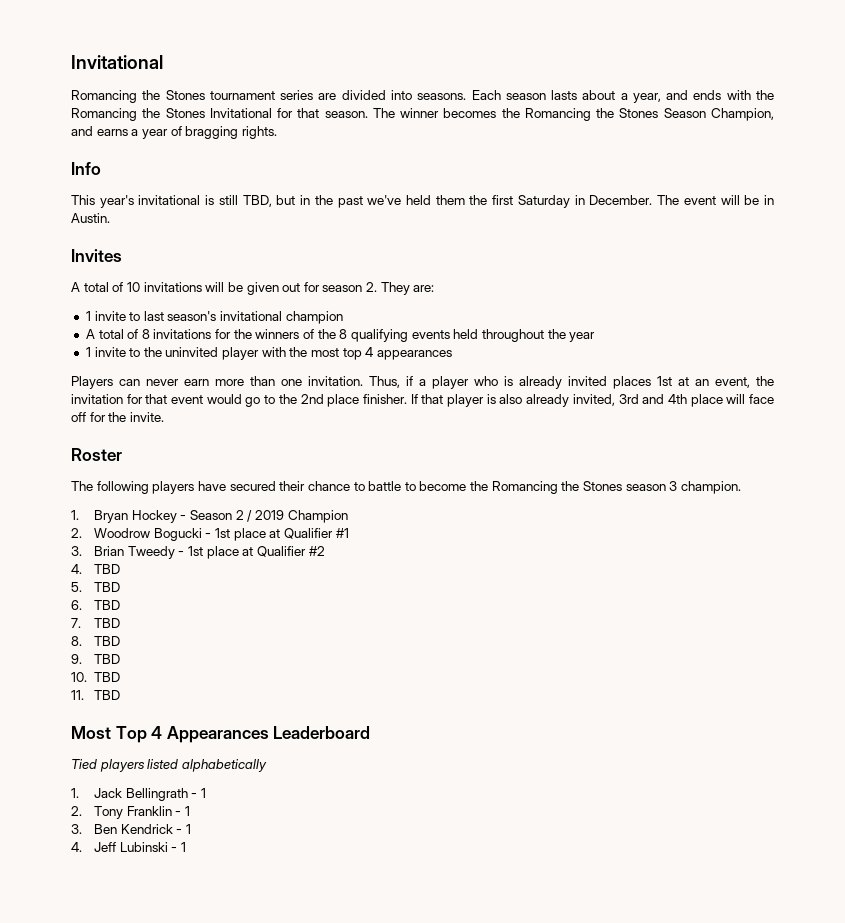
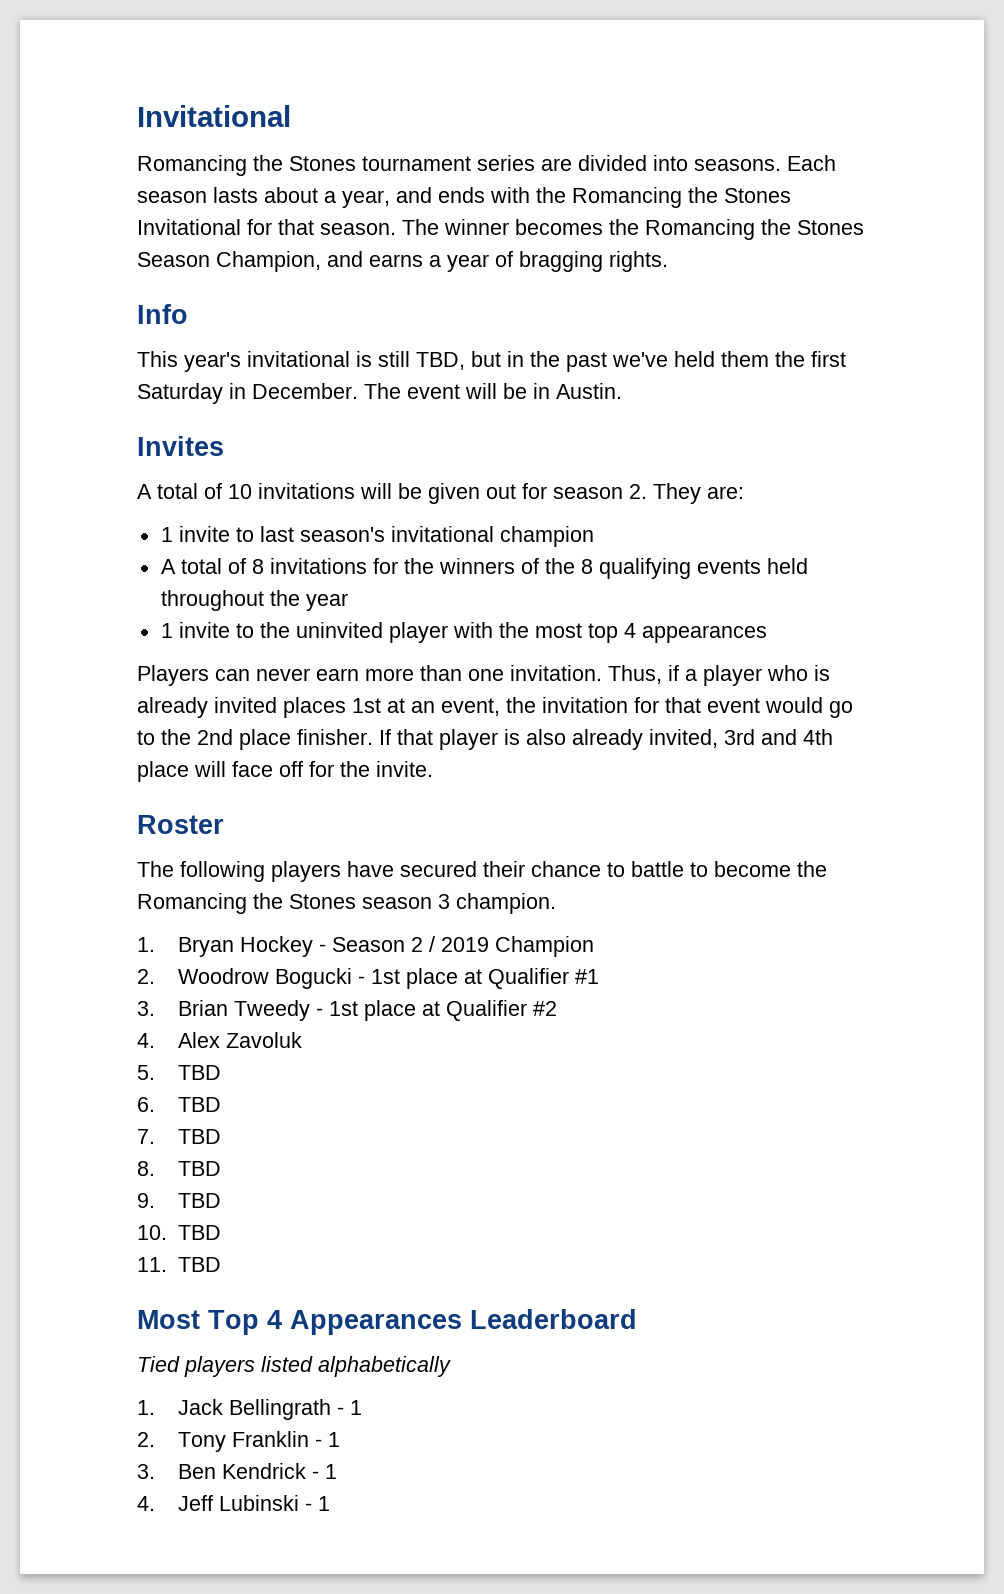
- 4. TBD
+ 4. Alex Zavoluk

